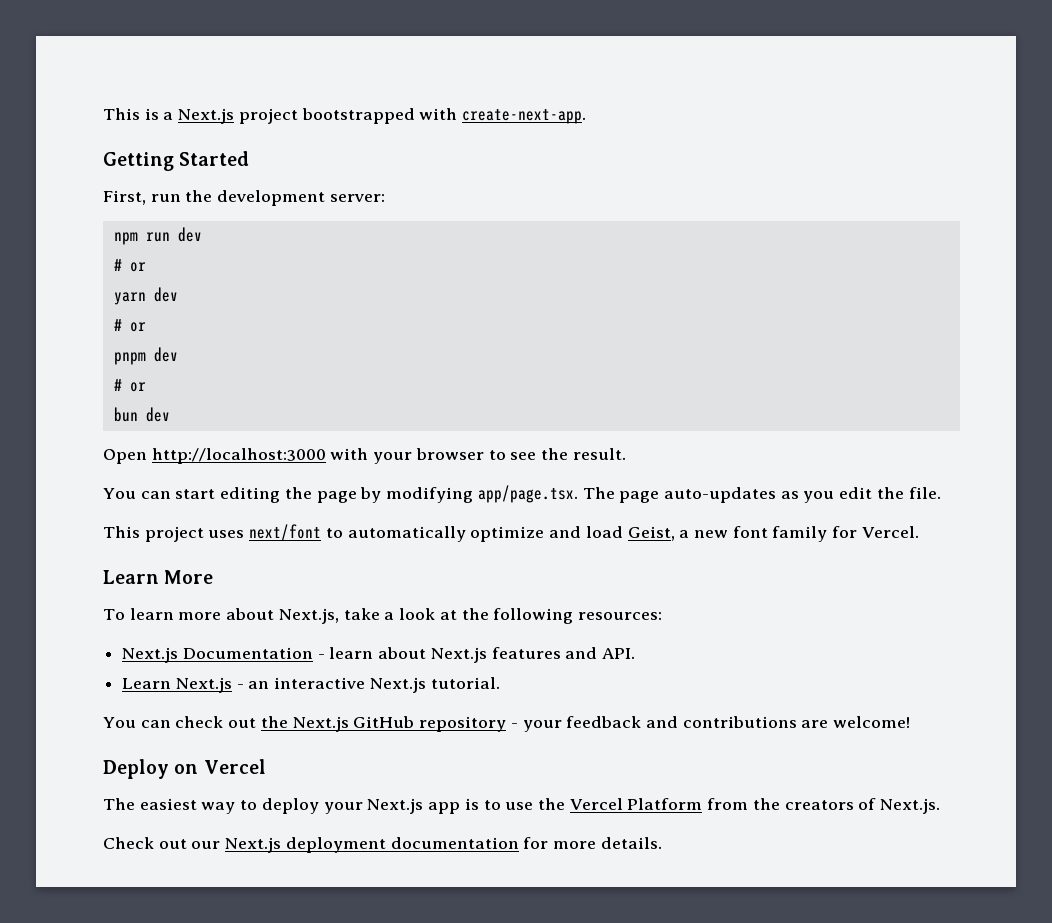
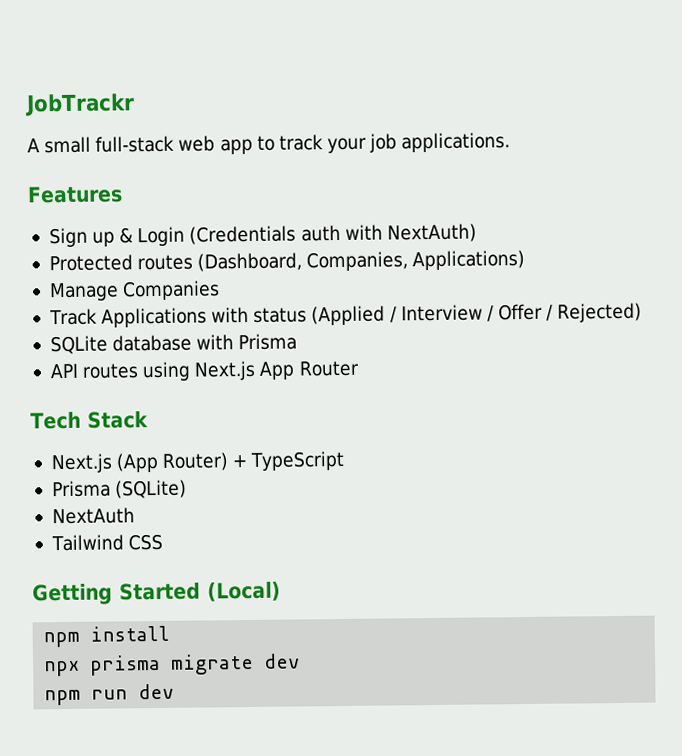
- This is a Next.js project bootstrapped with create-next-app.
- Getting Started
- First, run the development server:
+ JobTrackr
+ A small full-stack web app to track your job applications.
+ Features
+ Sign up & Login (Credentials auth with NextAuth)
+ Protected routes (Dashboard, Companies, Applications)
+ Manage Companies
+ Track Applications with status (Applied / Interview / Offer / Rejected)
+ SQLite database with Prisma
+ API routes using Next.js App Router
+ Tech Stack
+ Next.js (App Router) + TypeScript
+ Prisma (SQLite)
+ NextAuth
+ Tailwind CSS
+ Getting Started (Local)
+ npm install
+ npx prisma migrate dev
  npm run dev
- # or
- yarn dev
- # or
- pnpm dev
- # or
- bun dev
- Open http://localhost:3000 with your browser to see the result.
- You can start editing the page by modifying app/page.tsx. The page auto-updates as you edit the file.
- This project uses next/font to automatically optimize and load Geist, a new font family for Vercel.
- Learn More
- To learn more about Next.js, take a look at the following resources:
- Next.js Documentation - learn about Next.js features and API.
- Learn Next.js - an interactive Next.js tutorial.
- You can check out the Next.js GitHub repository - your feedback and contributions are welcome!
- Deploy on Vercel
- The easiest way to deploy your Next.js app is to use the Vercel Platform from the creators of Next.js.
- Check out our Next.js deployment documentation for more details.

